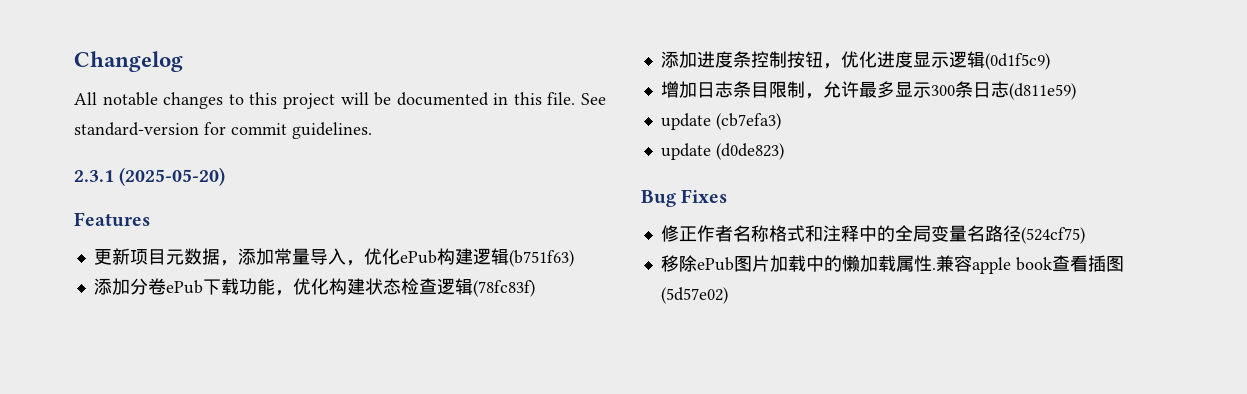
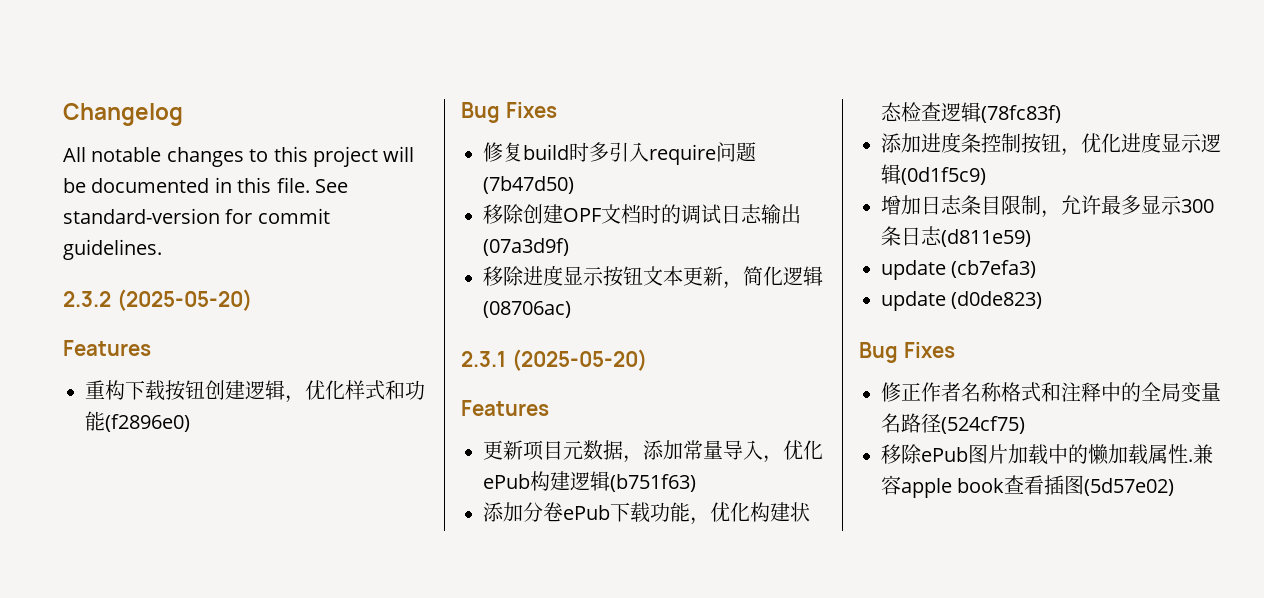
+ 2.3.2 (2025-05-20)
+ Features
+ 重构下载按钮创建逻辑，优化样式和功能(f2896e0)
+ Bug Fixes
+ 修复build时多引入require问题(7b47d50)
+ 移除创建OPF文档时的调试日志输出(07a3d9f)
+ 移除进度显示按钮文本更新，简化逻辑(08706ac)

